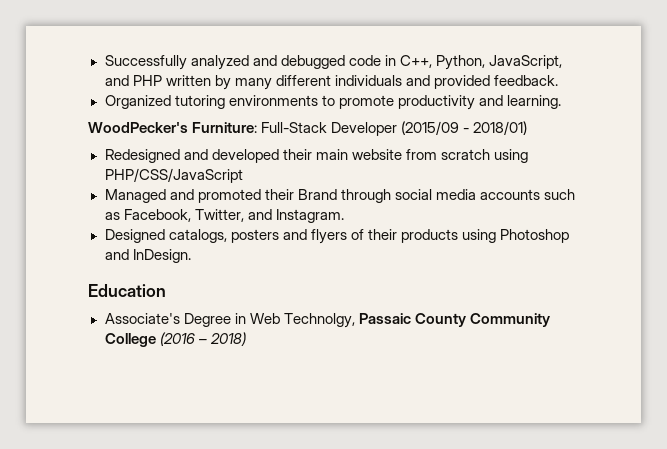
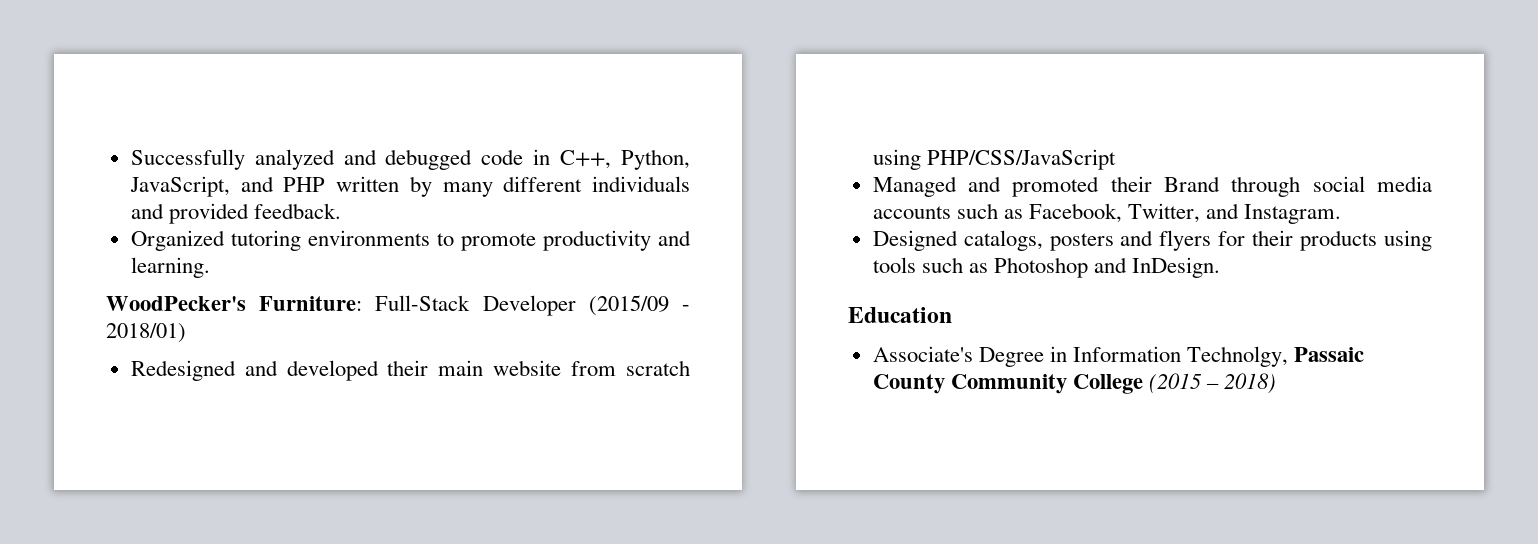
- Designed catalogs, posters and flyers of their products using Photoshop and InDesign.
+ Designed catalogs, posters and flyers for their products using tools such as Photoshop and InDesign.
- Associate's Degree in Web Technolgy, Passaic County Community College (2016 – 2018)
+ Associate's Degree in Information Technolgy, Passaic County Community College (2015 – 2018)

